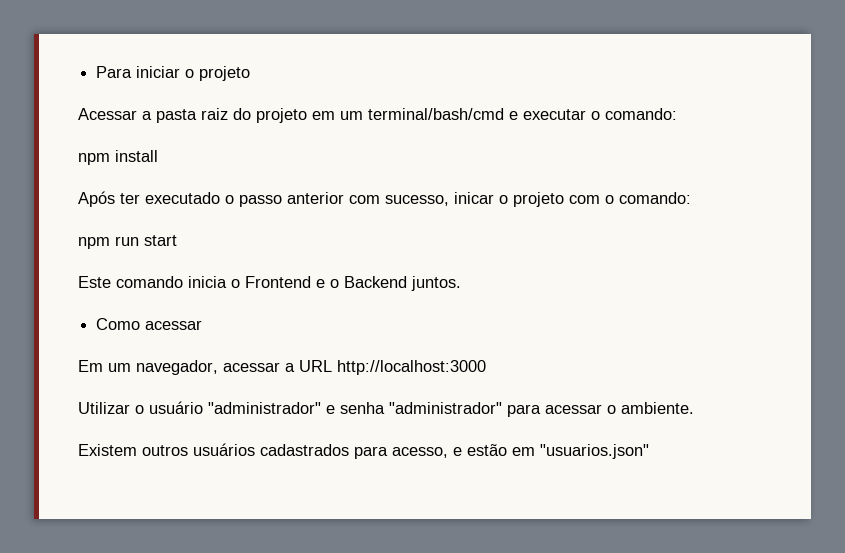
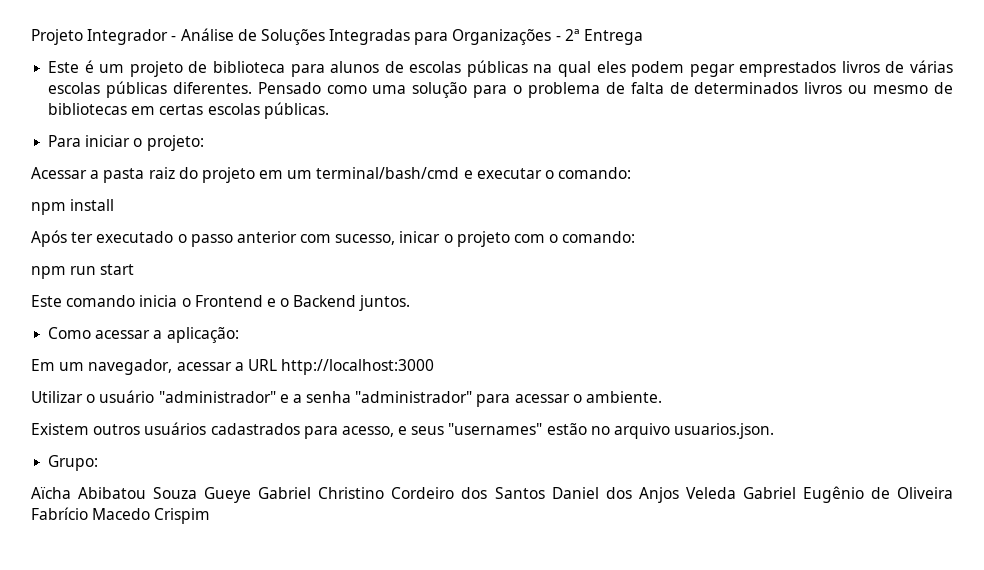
+ Projeto Integrador - Análise de Soluções Integradas para Organizações - 2ª Entrega
+ Este é um projeto de biblioteca para alunos de escolas públicas na qual eles podem pegar emprestados livros de várias escolas públicas diferentes. Pensado como uma solução para o problema de falta de determinados livros ou mesmo de bibliotecas em certas escolas públicas.
- Para iniciar o projeto
+ Para iniciar o projeto:
- Como acessar
+ Como acessar a aplicação:
- Utilizar o usuário "administrador" e senha "administrador" para acessar o ambiente.
+ Utilizar o usuário "administrador" e a senha "administrador" para acessar o ambiente.
- Existem outros usuários cadastrados para acesso, e estão em "usuarios.json"
+ Existem outros usuários cadastrados para acesso, e seus "usernames" estão no arquivo usuarios.json.
+ Grupo:
+ Aïcha Abibatou Souza Gueye Gabriel Christino Cordeiro dos Santos Daniel dos Anjos Veleda Gabriel Eugênio de Oliveira Fabrício Macedo Crispim

